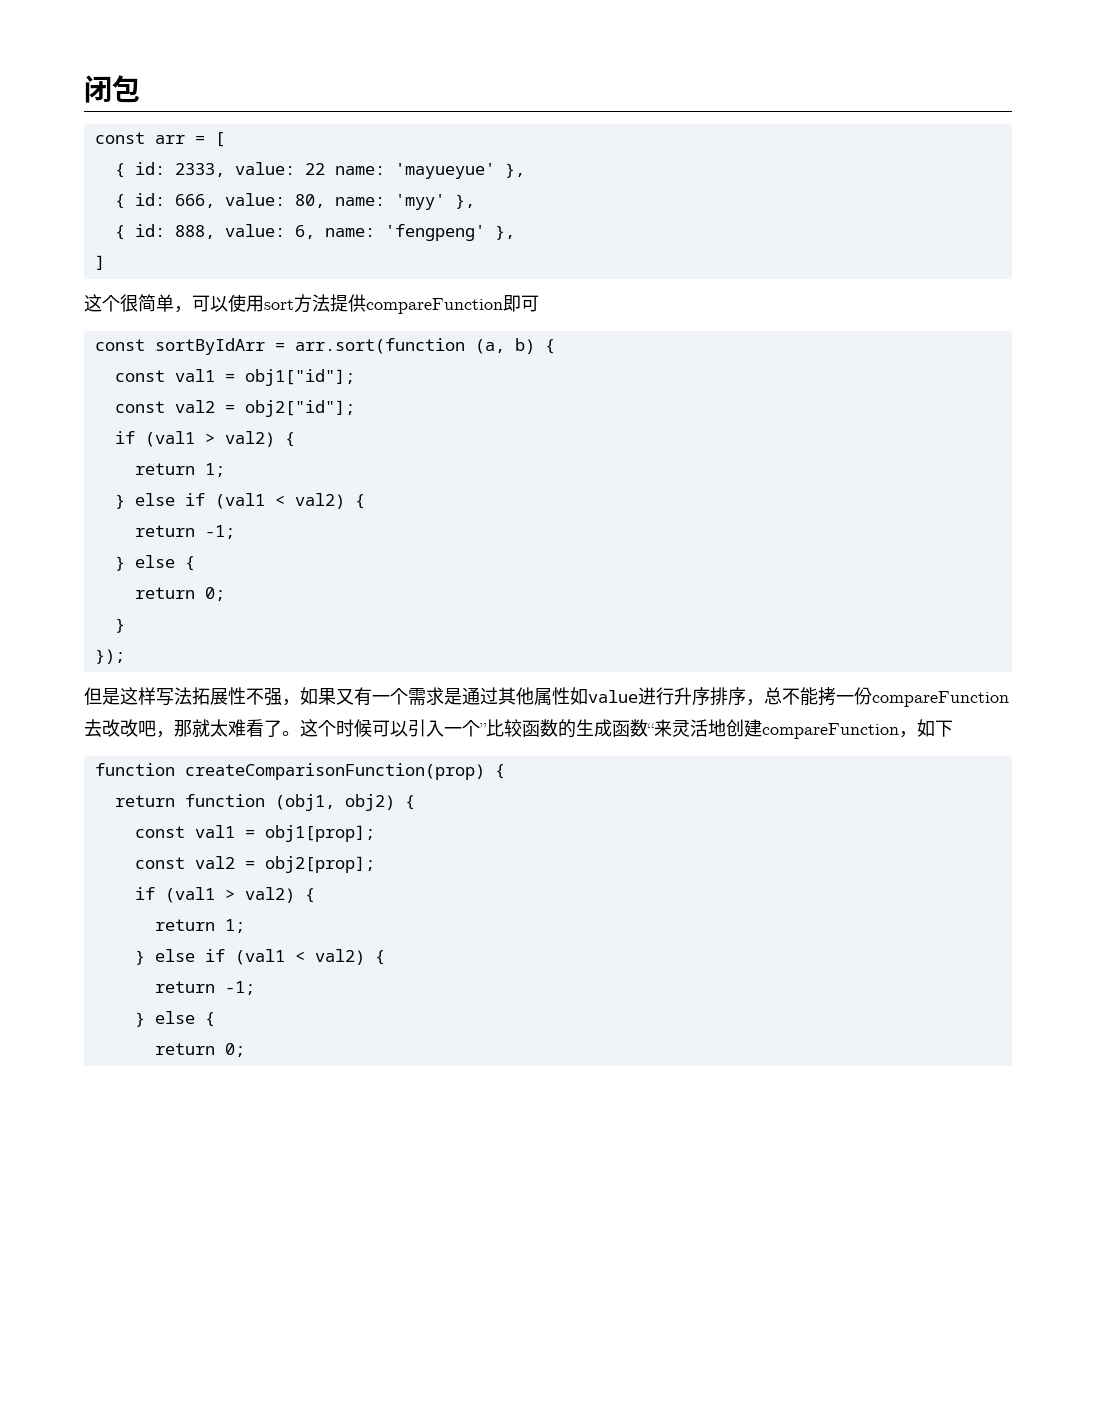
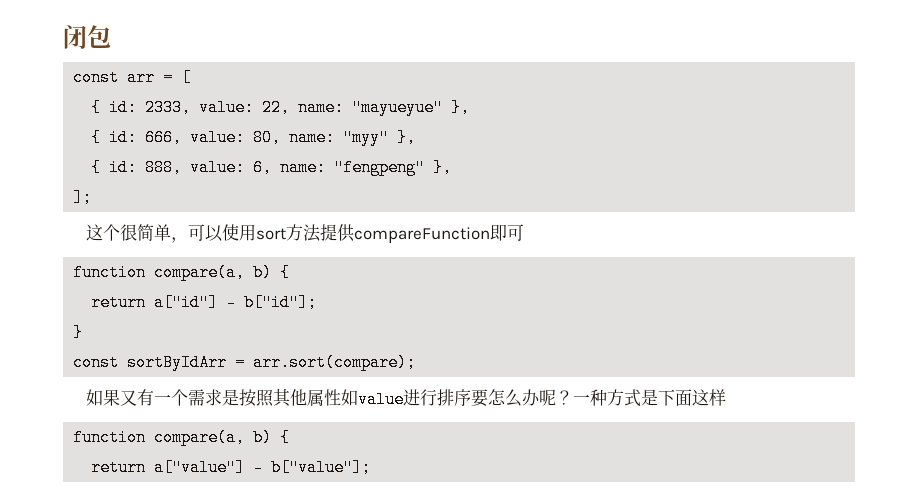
- { id: 2333, value: 22 name: 'mayueyue' },
+ { id: 2333, value: 22, name: "mayueyue" },
- { id: 666, value: 80, name: 'myy' },
+ { id: 666, value: 80, name: "myy" },
- { id: 888, value: 6, name: 'fengpeng' },
- ]
+ { id: 888, value: 6, name: "fengpeng" },
+ ];
  这个很简单，可以使用sort方法提供compareFunction即可
- const sortByIdArr = arr.sort(function (a, b) {
- const val1 = obj1["id"];
- const val2 = obj2["id"];
- if (val1 > val2) {
- return 1;
- } else if (val1 < val2) {
- return -1;
- } else {
- return 0;
+ function compare(a, b) {
+ return a["id"] - b["id"];
  }
- });
- 但是这样写法拓展性不强，如果又有一个需求是通过其他属性如value进行升序排序，总不能拷一份compareFunction去改改吧，那就太难看了。这个时候可以引入一个”比较函数的生成函数“来灵活地创建compareFunction，如下
- function createComparisonFunction(prop) {
- return function (obj1, obj2) {
- const val1 = obj1[prop];
- const val2 = obj2[prop];
- if (val1 > val2) {
- return 1;
- } else if (val1 < val2) {
- return -1;
- } else {
- return 0;
+ const sortByIdArr = arr.sort(compare);
+ 如果又有一个需求是按照其他属性如value进行排序要怎么办呢？一种方式是下面这样
+ function compare(a, b) {
+ return a["value"] - b["value"];

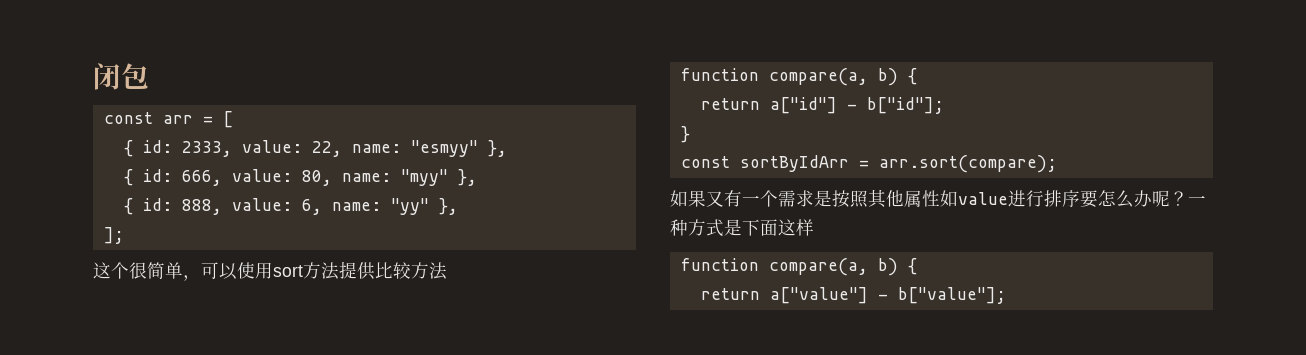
- { id: 2333, value: 22, name: "mayueyue" },
+ { id: 2333, value: 22, name: "esmyy" },
- { id: 888, value: 6, name: "fengpeng" },
+ { id: 888, value: 6, name: "yy" },
- 这个很简单，可以使用sort方法提供compareFunction即可
+ 这个很简单，可以使用sort方法提供比较方法

